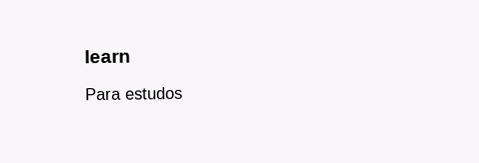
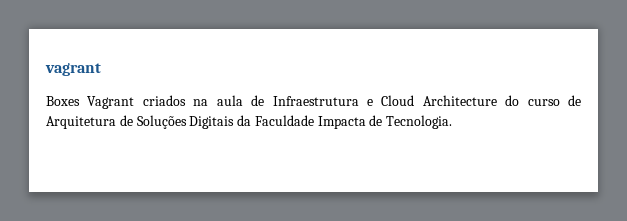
- learn
- Para estudos
+ vagrant
+ Boxes Vagrant criados na aula de Infraestrutura e Cloud Architecture do curso de Arquitetura de Soluções Digitais da Faculdade Impacta de Tecnologia.

